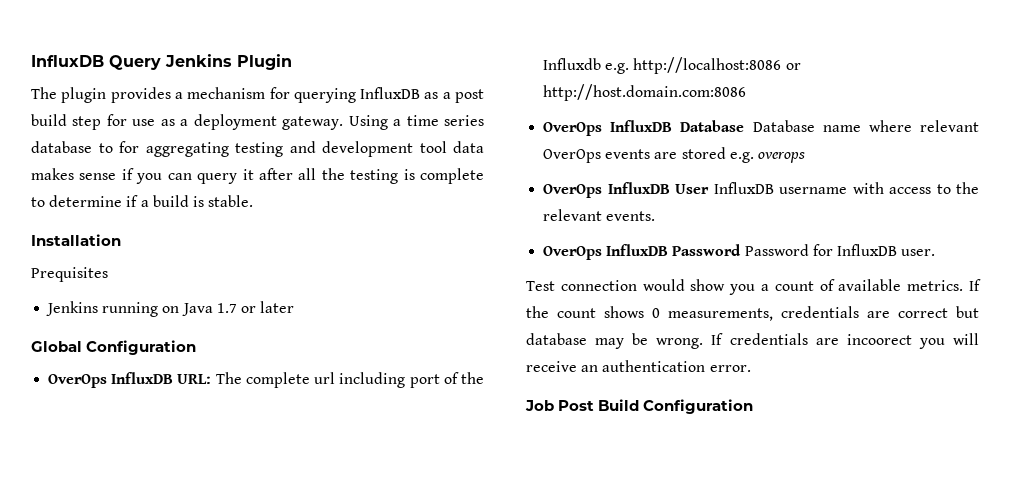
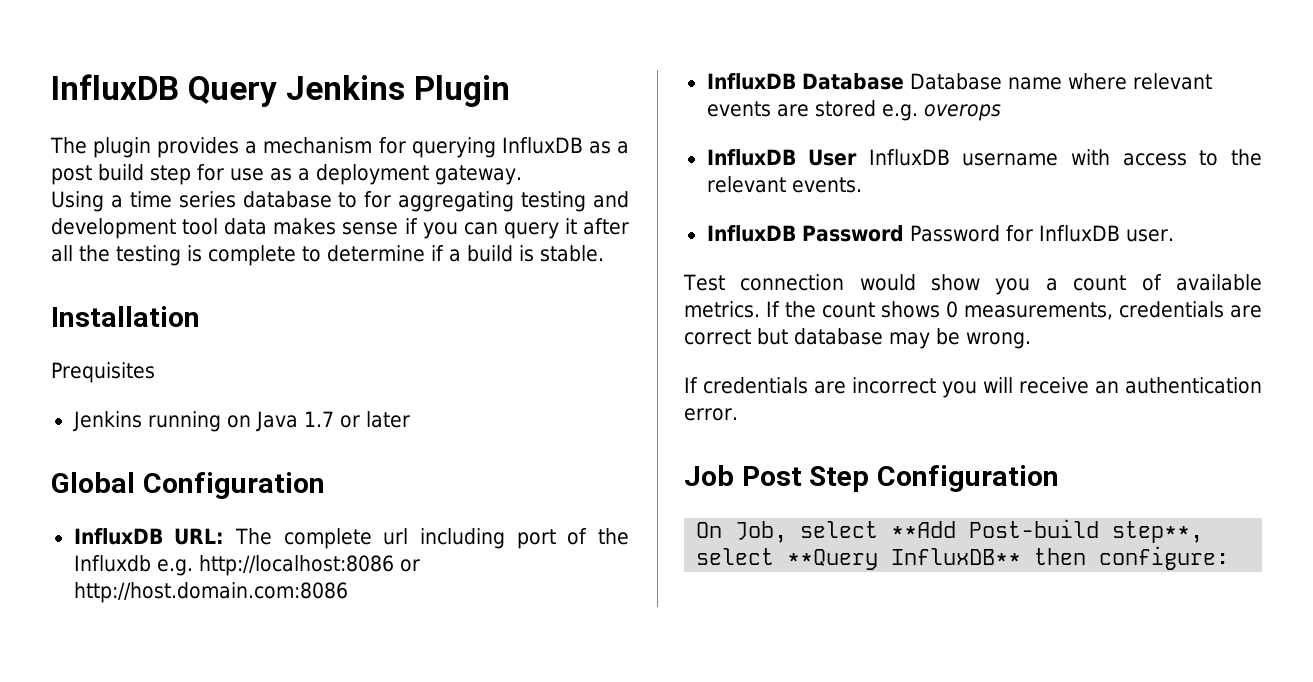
- The plugin provides a mechanism for querying InfluxDB as a post build step for use as a deployment gateway. Using a time series database to for aggregating testing and development tool data makes sense if you can query it after all the testing is complete to determine if a build is stable.
+ The plugin provides a mechanism for querying InfluxDB as a post build step for use as a deployment gateway.
+ Using a time series database to for aggregating testing and development tool data makes sense if you can query it after all the testing is complete to determine if a build is stable.
- OverOps InfluxDB URL: The complete url including port of the Influxdb e.g. http://localhost:8086 or http://host.domain.com:8086
+ InfluxDB URL: The complete url including port of the Influxdb e.g. http://localhost:8086 or http://host.domain.com:8086
- OverOps InfluxDB Database Database name where relevant OverOps events are stored e.g. overops
+ InfluxDB Database Database name where relevant events are stored e.g. overops
- OverOps InfluxDB User InfluxDB username with access to the relevant events.
+ InfluxDB User InfluxDB username with access to the relevant events.
- OverOps InfluxDB Password Password for InfluxDB user.
+ InfluxDB Password Password for InfluxDB user.
- If the count shows 0 measurements, credentials are correct but database may be wrong. If credentials are incoorect you will receive an authentication error.
+ If the count shows 0 measurements, credentials are correct but database may be wrong.
+ If credentials are incorrect you will receive an authentication error.
- Job Post Build Configuration
+ Job Post Step Configuration
+ On Job, select **Add Post-build step**, select **Query InfluxDB** then configure:

